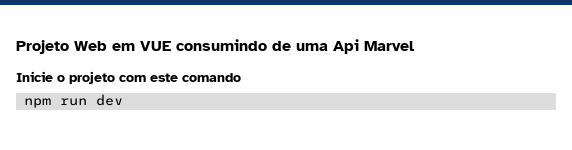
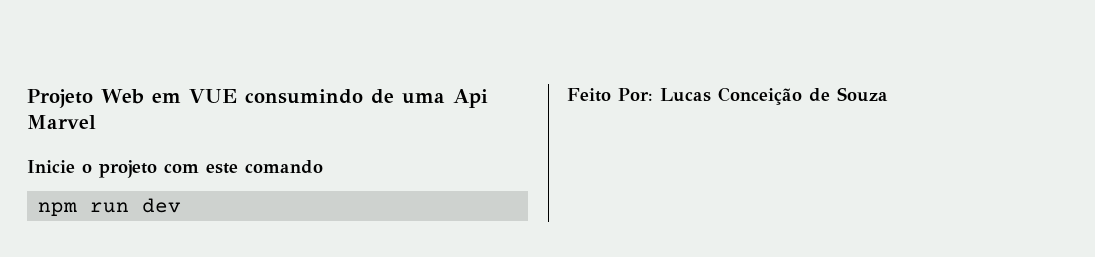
+ Feito Por: Lucas Conceição de Souza

